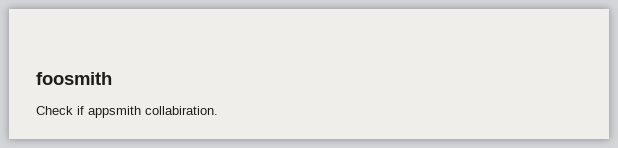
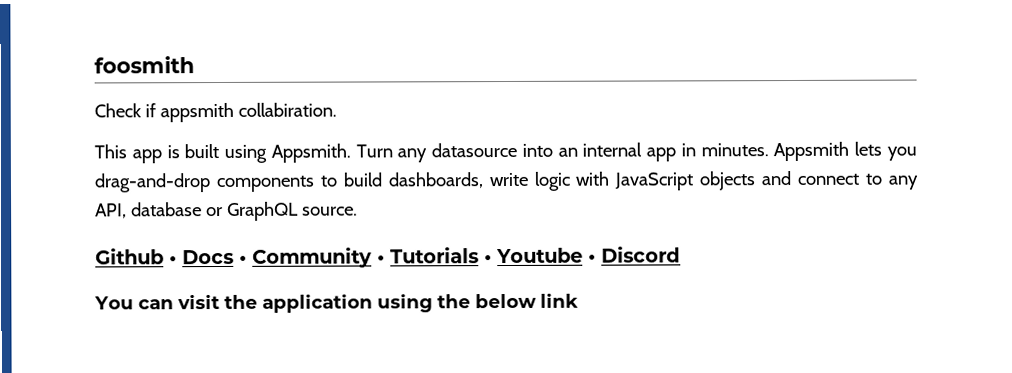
+ This app is built using Appsmith. Turn any datasource into an internal app in minutes. Appsmith lets you drag-and-drop components to build dashboards, write logic with JavaScript objects and connect to any API, database or GraphQL source.
+ Github • Docs • Community • Tutorials • Youtube • Discord
+ You can visit the application using the below link

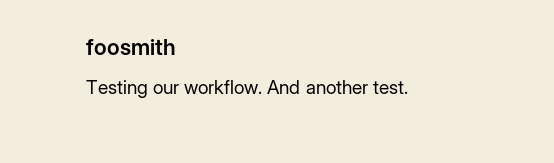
- Check if appsmith collabiration.
- This app is built using Appsmith. Turn any datasource into an internal app in minutes. Appsmith lets you drag-and-drop components to build dashboards, write logic with JavaScript objects and connect to any API, database or GraphQL source.
- Github • Docs • Community • Tutorials • Youtube • Discord
- You can visit the application using the below link
+ Testing our workflow. And another test.

